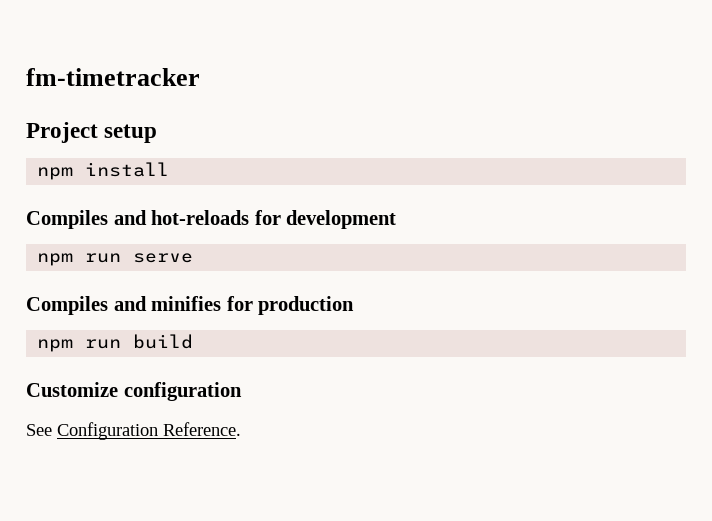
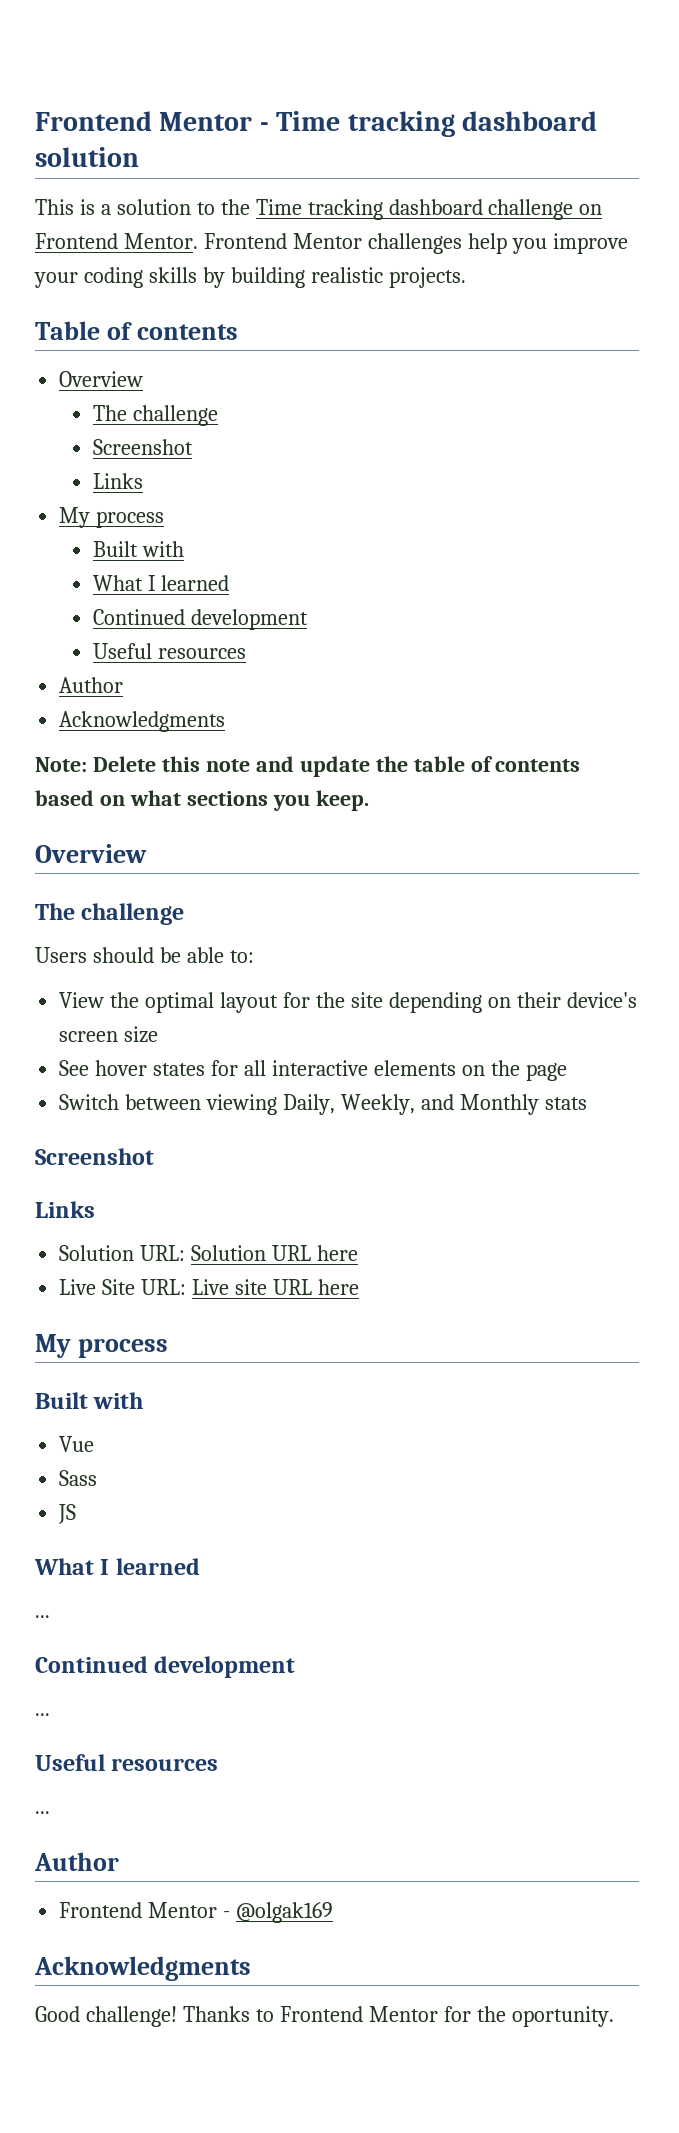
- fm-timetracker
- Project setup
- npm install
- Compiles and hot-reloads for development
- npm run serve
- Compiles and minifies for production
- npm run build
- Customize configuration
- See Configuration Reference.
+ Frontend Mentor - Time tracking dashboard solution
+ This is a solution to the Time tracking dashboard challenge on Frontend Mentor. Frontend Mentor challenges help you improve your coding skills by building realistic projects.
+ Table of contents
+ Overview
+ The challenge
+ Screenshot
+ Links
+ My process
+ Built with
+ What I learned
+ Continued development
+ Useful resources
+ Author
+ Acknowledgments
+ Note: Delete this note and update the table of contents based on what sections you keep.
+ Overview
+ The challenge
+ Users should be able to:
+ View the optimal layout for the site depending on their device's screen size
+ See hover states for all interactive elements on the page
+ Switch between viewing Daily, Weekly, and Monthly stats
+ Screenshot
+ Links
+ Solution URL: Solution URL here
+ Live Site URL: Live site URL here
+ My process
+ Built with
+ Vue
+ Sass
+ JS
+ What I learned
+ ...
+ Continued development
+ ...
+ Useful resources
+ ...
+ Author
+ Frontend Mentor - @olgak169
+ Acknowledgments
+ Good challenge! Thanks to Frontend Mentor for the oportunity.

